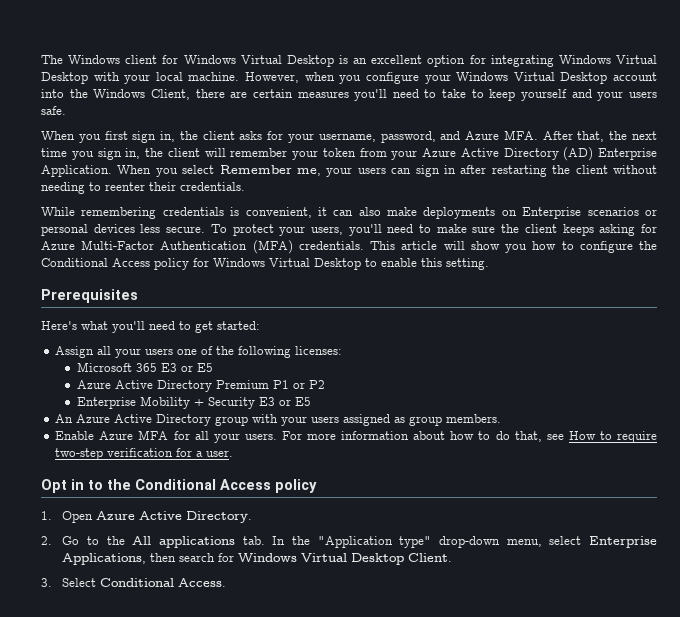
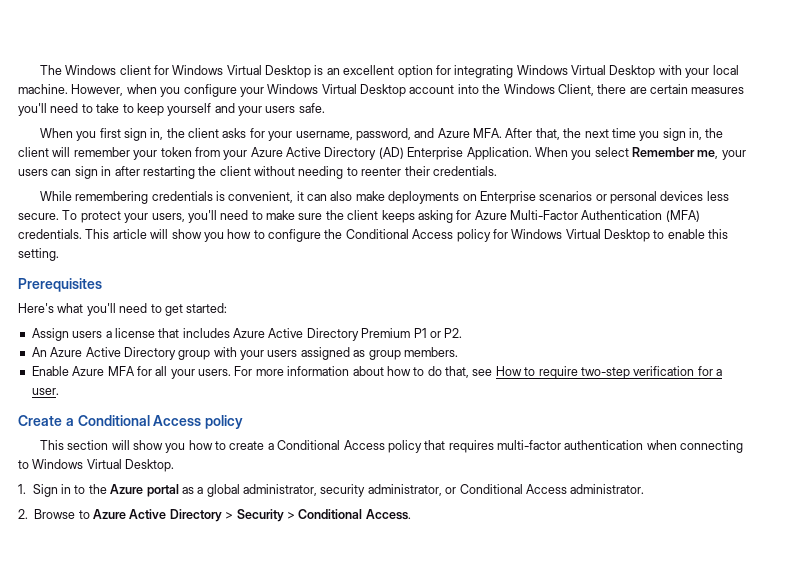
- Assign all your users one of the following licenses:
- Microsoft 365 E3 or E5
- Azure Active Directory Premium P1 or P2
- Enterprise Mobility + Security E3 or E5
+ Assign users a license that includes Azure Active Directory Premium P1 or P2.
- Opt in to the Conditional Access policy
+ Create a Conditional Access policy
- 1. Open Azure Active Directory.
- 2. Go to the All applications tab. In the "Application type" drop-down menu, select Enterprise Applications, then search for Windows Virtual Desktop Client.
- 3. Select Conditional Access.
+ This section will show you how to create a Conditional Access policy that requires multi-factor authentication when connecting to Windows Virtual Desktop.
+ 1. Sign in to the Azure portal as a global administrator, security administrator, or Conditional Access administrator.
+ 2. Browse to Azure Active Directory > Security > Conditional Access.

